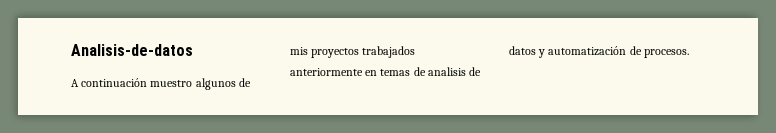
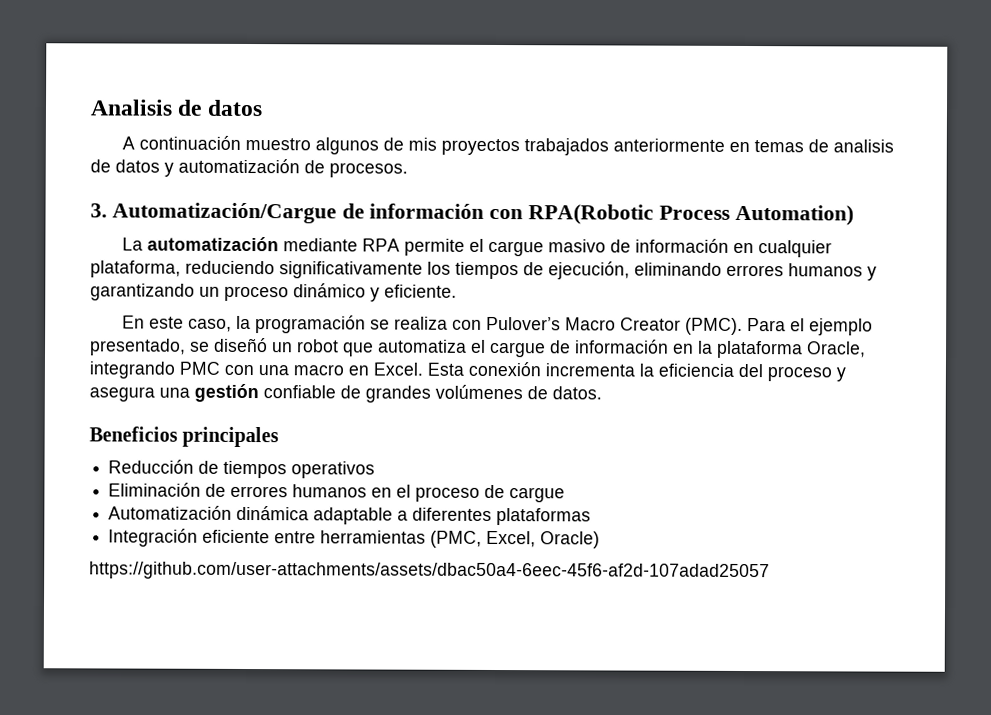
- Analisis-de-datos
+ Analisis de datos
+ 3. Automatización/Cargue de información con RPA(Robotic Process Automation)
+ La automatización mediante RPA permite el cargue masivo de información en cualquier plataforma, reduciendo significativamente los tiempos de ejecución, eliminando errores humanos y garantizando un proceso dinámico y eficiente.
+ En este caso, la programación se realiza con Pulover’s Macro Creator (PMC). Para el ejemplo presentado, se diseñó un robot que automatiza el cargue de información en la plataforma Oracle, integrando PMC con una macro en Excel. Esta conexión incrementa la eficiencia del proceso y asegura una gestión confiable de grandes volúmenes de datos.
+ Beneficios principales
+ Reducción de tiempos operativos
+ Eliminación de errores humanos en el proceso de cargue
+ Automatización dinámica adaptable a diferentes plataformas
+ Integración eficiente entre herramientas (PMC, Excel, Oracle)
+ https://github.com/user-attachments/assets/dbac50a4-6eec-45f6-af2d-107adad25057

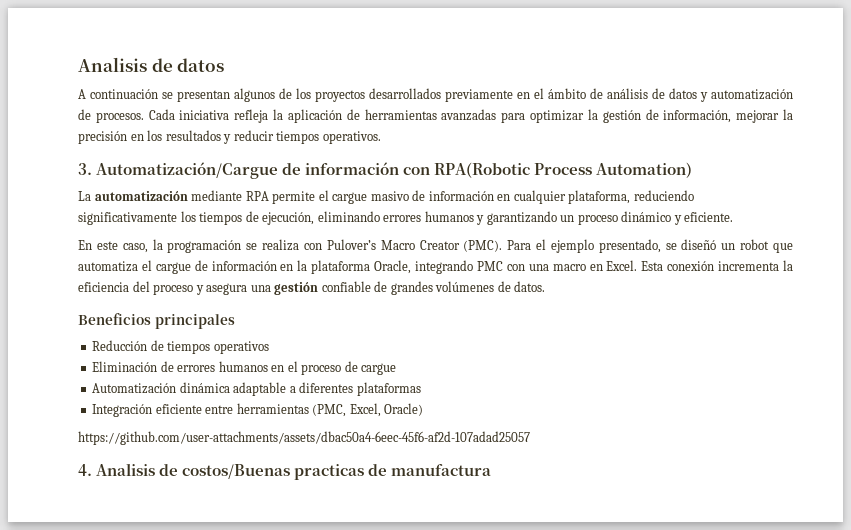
- A continuación muestro algunos de mis proyectos trabajados anteriormente en temas de analisis de datos y automatización de procesos.
+ A continuación se presentan algunos de los proyectos desarrollados previamente en el ámbito de análisis de datos y automatización de procesos. Cada iniciativa refleja la aplicación de herramientas avanzadas para optimizar la gestión de información, mejorar la precisión en los resultados y reducir tiempos operativos.
+ 4. Analisis de costos/Buenas practicas de manufactura

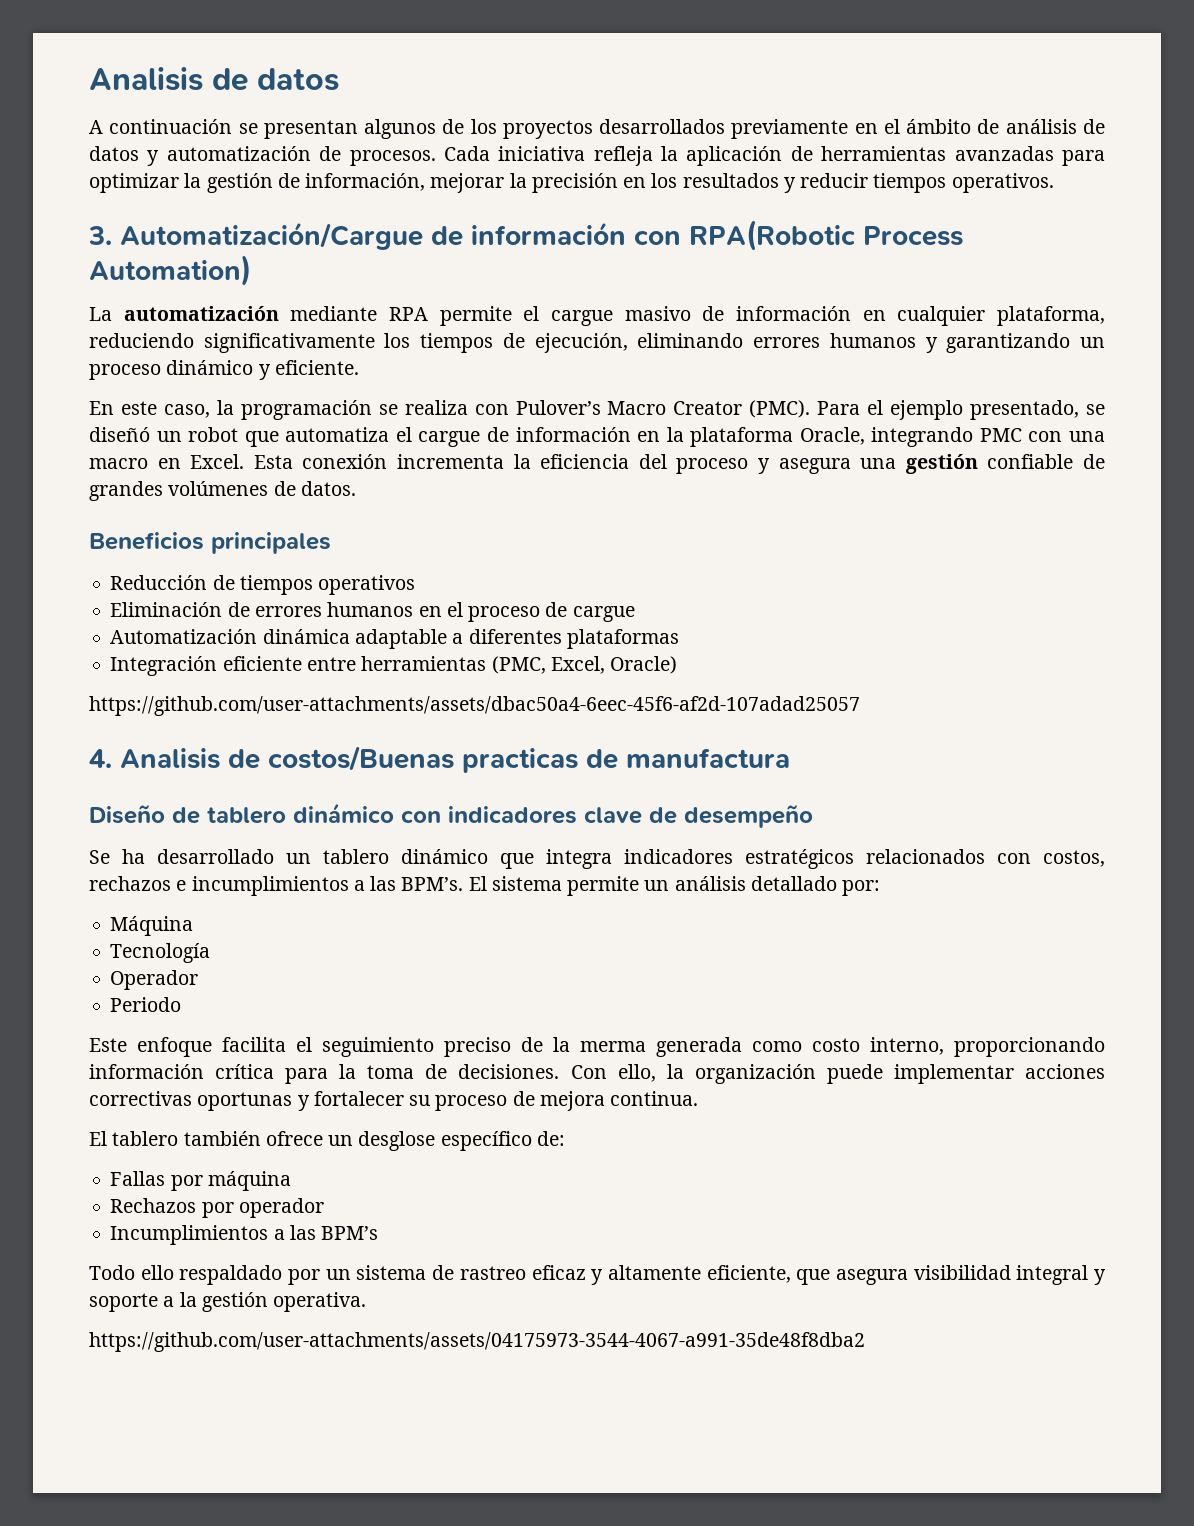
+ Diseño de tablero dinámico con indicadores clave de desempeño
+ Se ha desarrollado un tablero dinámico que integra indicadores estratégicos relacionados con costos, rechazos e incumplimientos a las BPM’s. El sistema permite un análisis detallado por:
+ Máquina
+ Tecnología
+ Operador
+ Periodo
+ Este enfoque facilita el seguimiento preciso de la merma generada como costo interno, proporcionando información crítica para la toma de decisiones. Con ello, la organización puede implementar acciones correctivas oportunas y fortalecer su proceso de mejora continua.
+ El tablero también ofrece un desglose específico de:
+ Fallas por máquina
+ Rechazos por operador
+ Incumplimientos a las BPM’s
+ Todo ello respaldado por un sistema de rastreo eficaz y altamente eficiente, que asegura visibilidad integral y soporte a la gestión operativa.
+ https://github.com/user-attachments/assets/04175973-3544-4067-a991-35de48f8dba2

